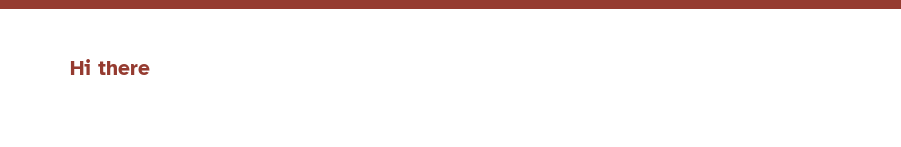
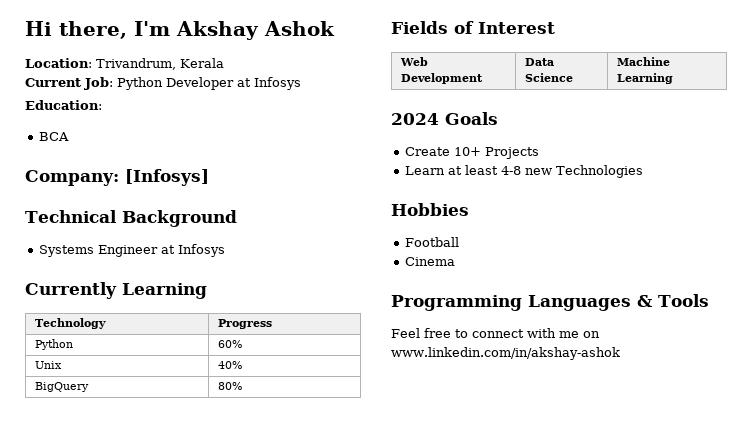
- Hi there
+ Hi there, I'm Akshay Ashok
+ Location: Trivandrum, Kerala
+ Current Job: Python Developer at Infosys
+ Education:
+ BCA
+ Company: [Infosys]
+ Technical Background
+ Systems Engineer at Infosys
+ Currently Learning
+ Technology | Progress
+ Python | 60%
+ Unix | 40%
+ BigQuery | 80%
+ Fields of Interest
+ Web Development | Data Science | Machine Learning
+ 2024 Goals
+ Create 10+ Projects
+ Learn at least 4-8 new Technologies
+ Hobbies
+ Football
+ Cinema
+ Programming Languages & Tools
+ Feel free to connect with me on www.linkedin.com/in/akshay-ashok

